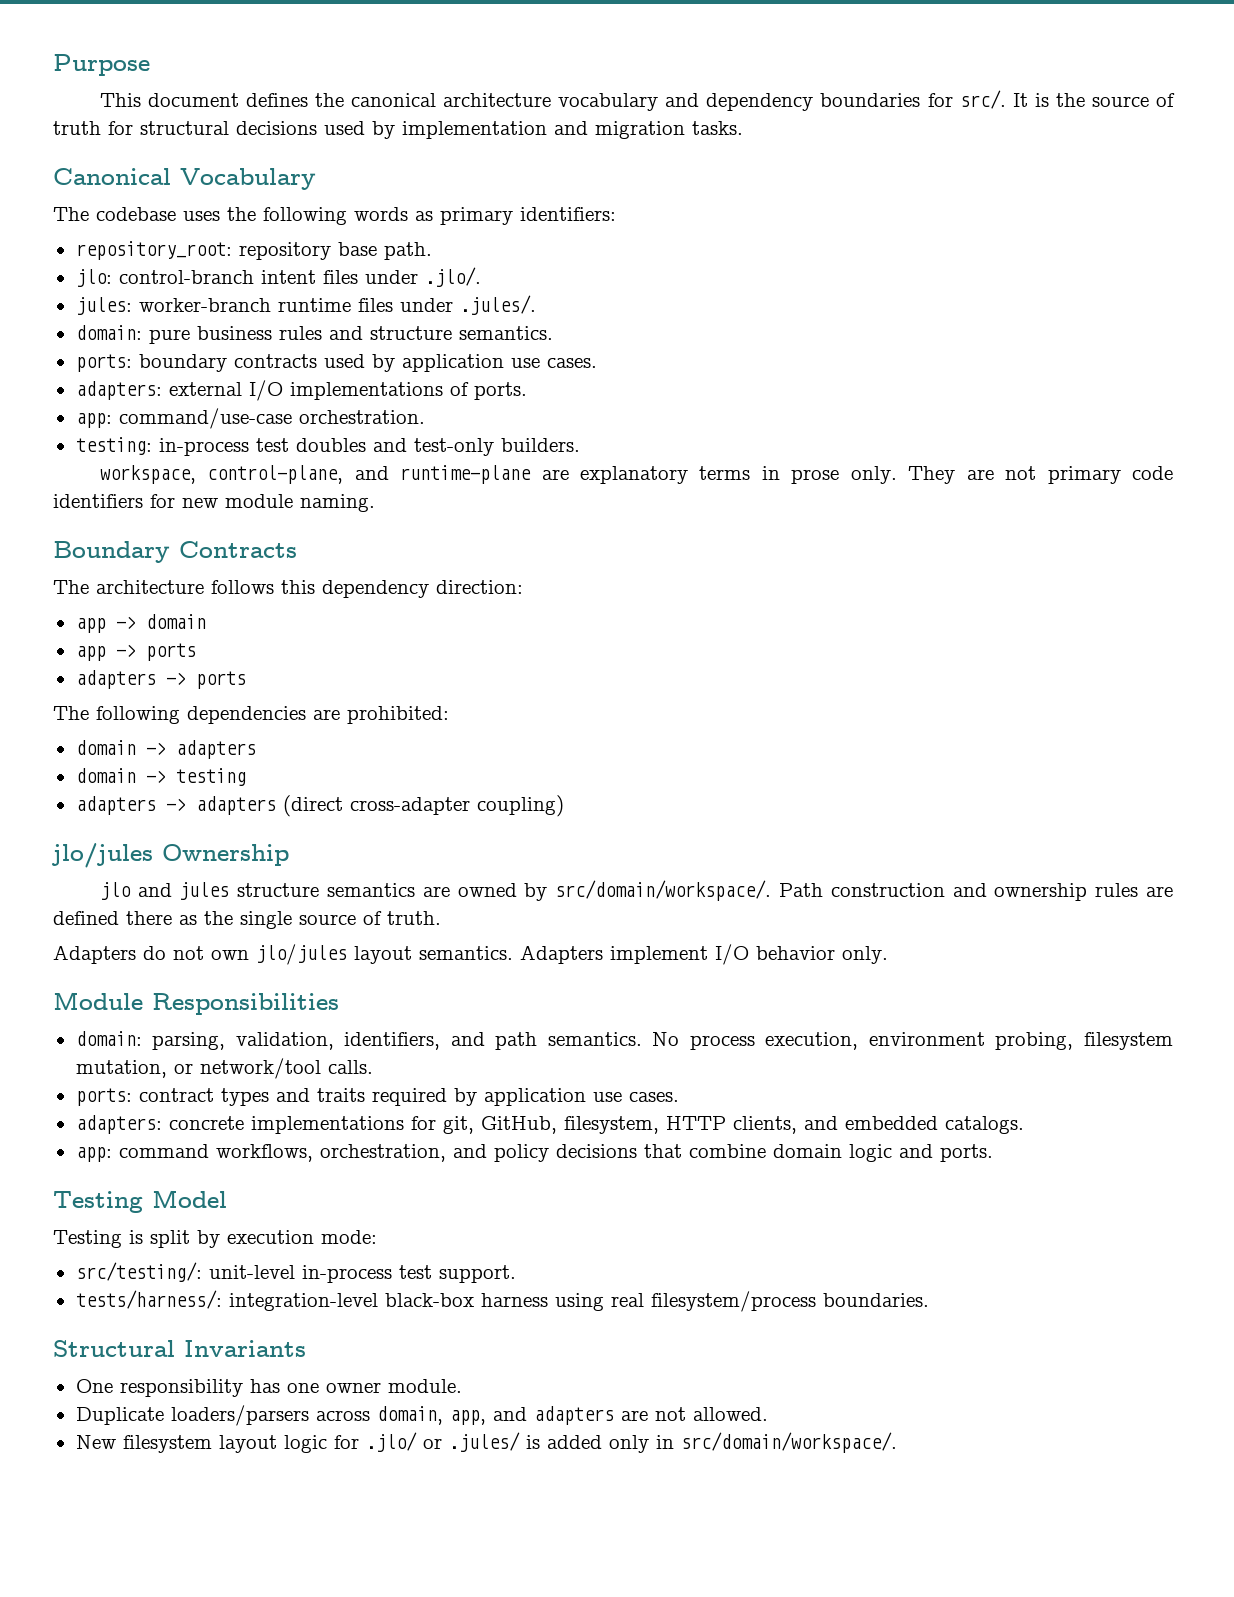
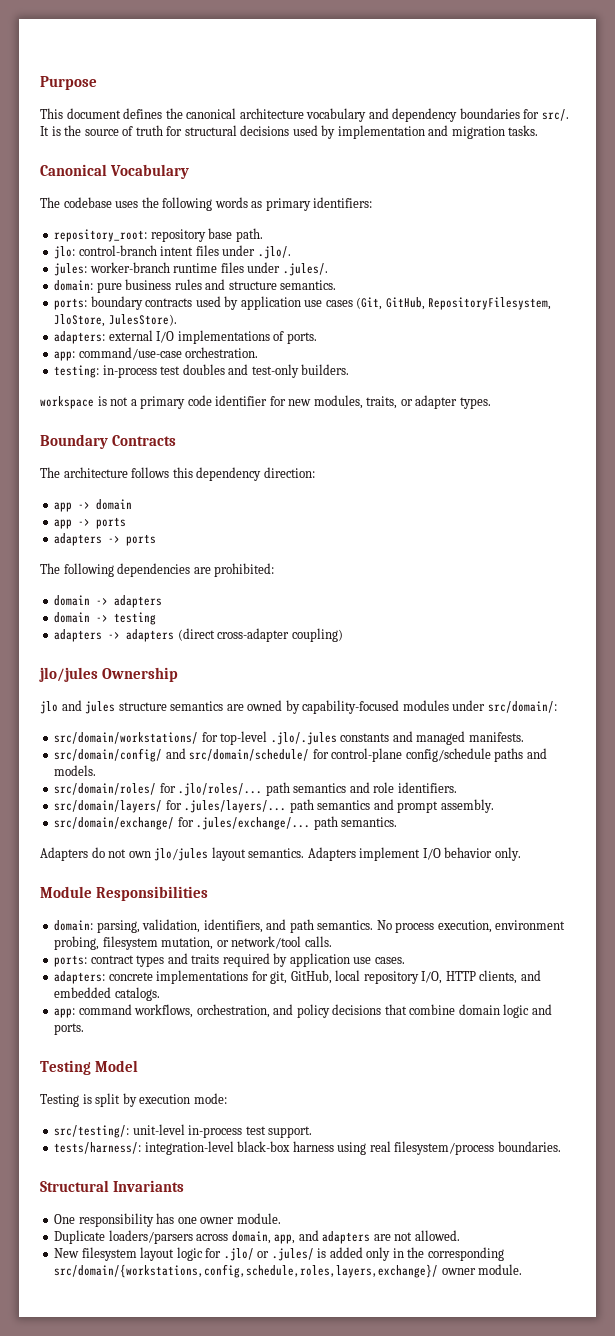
- ports: boundary contracts used by application use cases.
+ ports: boundary contracts used by application use cases (Git, GitHub, RepositoryFilesystem, JloStore, JulesStore).
- workspace, control-plane, and runtime-plane are explanatory terms in prose only. They are not primary code identifiers for new module naming.
+ workspace is not a primary code identifier for new modules, traits, or adapter types.
- jlo and jules structure semantics are owned by src/domain/workspace/. Path construction and ownership rules are defined there as the single source of truth.
+ jlo and jules structure semantics are owned by capability-focused modules under src/domain/:
+ src/domain/workstations/ for top-level .jlo/.jules constants and managed manifests.
+ src/domain/config/ and src/domain/schedule/ for control-plane config/schedule paths and models.
+ src/domain/roles/ for .jlo/roles/... path semantics and role identifiers.
+ src/domain/layers/ for .jules/layers/... path semantics and prompt assembly.
+ src/domain/exchange/ for .jules/exchange/... path semantics.
- adapters: concrete implementations for git, GitHub, filesystem, HTTP clients, and embedded catalogs.
+ adapters: concrete implementations for git, GitHub, local repository I/O, HTTP clients, and embedded catalogs.
- New filesystem layout logic for .jlo/ or .jules/ is added only in src/domain/workspace/.
+ New filesystem layout logic for .jlo/ or .jules/ is added only in the corresponding src/domain/{workstations,config,schedule,roles,layers,exchange}/ owner module.

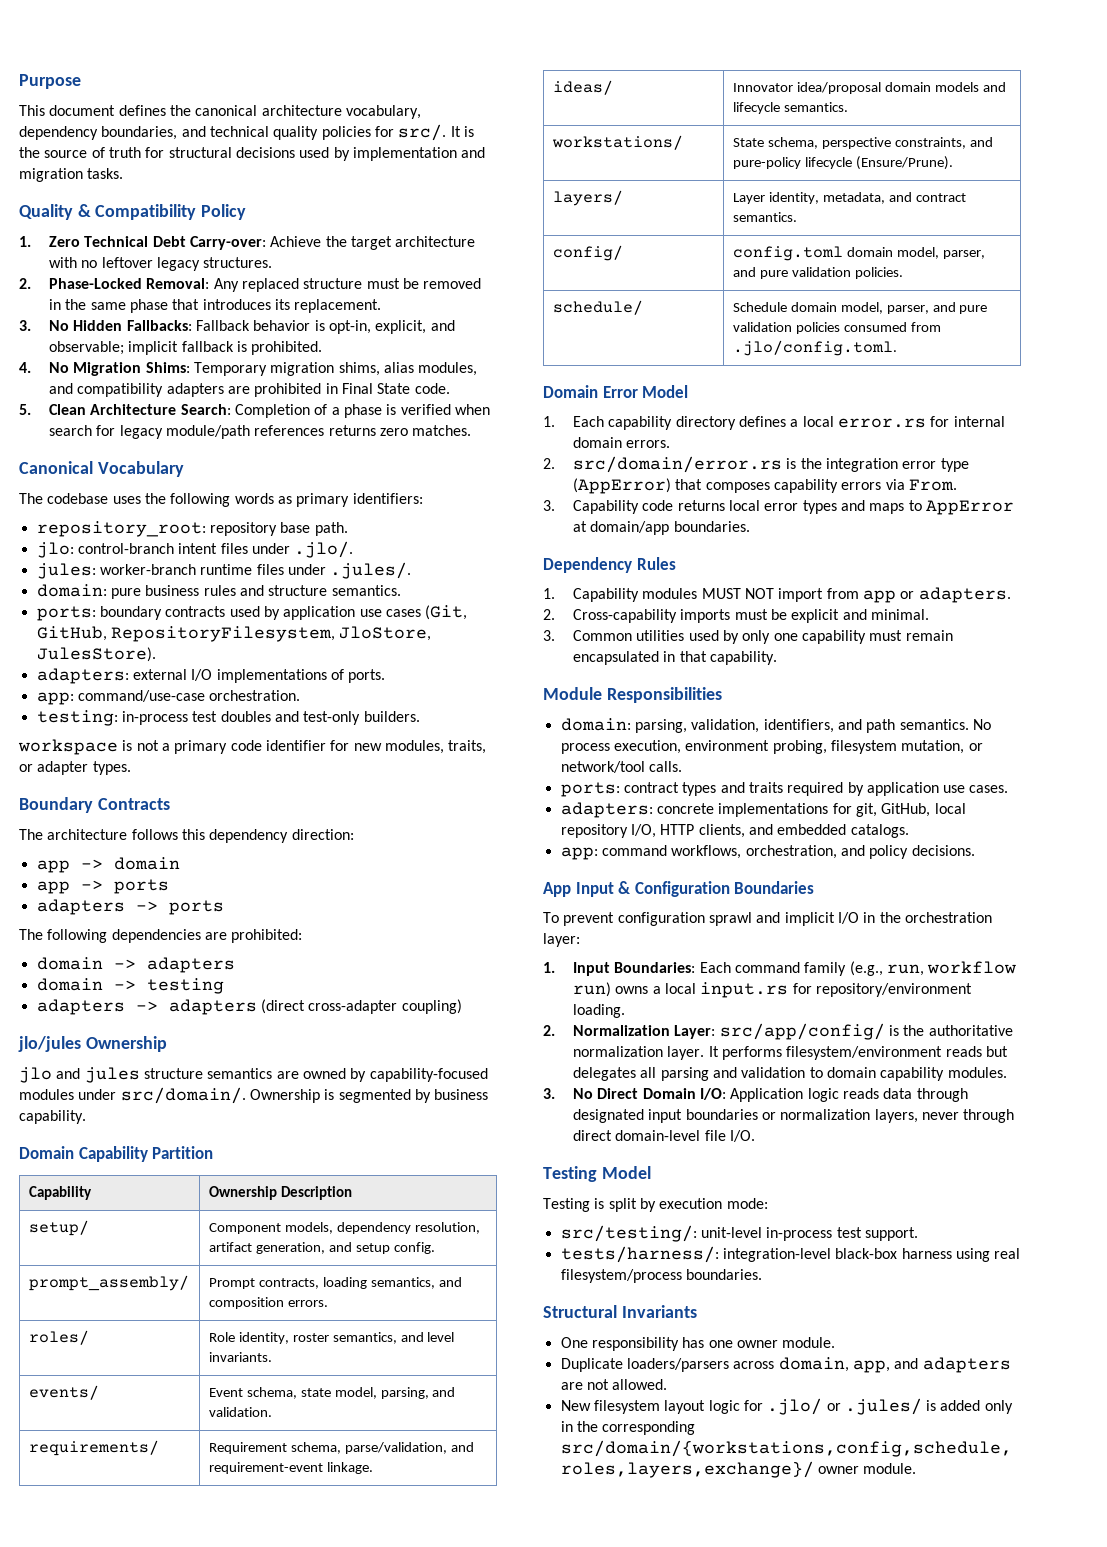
- This document defines the canonical architecture vocabulary and dependency boundaries for src/.
+ This document defines the canonical architecture vocabulary, dependency boundaries, and technical quality policies for src/.
+ Quality & Compatibility Policy
+ 1. Zero Technical Debt Carry-over: Achieve the target architecture with no leftover legacy structures.
+ 2. Phase-Locked Removal: Any replaced structure must be removed in the same phase that introduces its replacement.
+ 3. No Hidden Fallbacks: Fallback behavior is opt-in, explicit, and observable; implicit fallback is prohibited.
+ 4. No Migration Shims: Temporary migration shims, alias modules, and compatibility adapters are prohibited in Final State code.
+ 5. Clean Architecture Search: Completion of a phase is verified when search for legacy module/path references returns zero matches.
- jlo and jules structure semantics are owned by capability-focused modules under src/domain/:
- src/domain/workstations/ for top-level .jlo/.jules constants and managed manifests.
- src/domain/config/ and src/domain/schedule/ for control-plane config/schedule paths and models.
- src/domain/roles/ for .jlo/roles/... path semantics and role identifiers.
- src/domain/layers/ for .jules/layers/... path semantics and prompt assembly.
- src/domain/exchange/ for .jules/exchange/... path semantics.
- Adapters do not own jlo/jules layout semantics. Adapters implement I/O behavior only.
+ jlo and jules structure semantics are owned by capability-focused modules under src/domain/. Ownership is segmented by business capability.
+ Domain Capability Partition
+ Capability | Ownership Description
+ setup/ | Component models, dependency resolution, artifact generation, and setup config.
+ prompt_assembly/ | Prompt contracts, loading semantics, and composition errors.
+ roles/ | Role identity, roster semantics, and level invariants.
+ events/ | Event schema, state model, parsing, and validation.
+ requirements/ | Requirement schema, parse/validation, and requirement-event linkage.
+ ideas/ | Innovator idea/proposal domain models and lifecycle semantics.
+ workstations/ | State schema, perspective constraints, and pure-policy lifecycle (Ensure/Prune).
+ layers/ | Layer identity, metadata, and contract semantics.
+ config/ | config.toml domain model, parser, and pure validation policies.
+ schedule/ | Schedule domain model, parser, and pure validation policies consumed from .jlo/config.toml.
+ Domain Error Model
+ 1. Each capability directory defines a local error.rs for internal domain errors.
+ 2. src/domain/error.rs is the integration error type (AppError) that composes capability errors via From.
+ 3. Capability code returns local error types and maps to AppError at domain/app boundaries.
+ Dependency Rules
+ 1. Capability modules MUST NOT import from app or adapters.
+ 2. Cross-capability imports must be explicit and minimal.
+ 3. Common utilities used by only one capability must remain encapsulated in that capability.
- app: command workflows, orchestration, and policy decisions that combine domain logic and ports.
+ app: command workflows, orchestration, and policy decisions.
+ App Input & Configuration Boundaries
+ To prevent configuration sprawl and implicit I/O in the orchestration layer:
+ 1. Input Boundaries: Each command family (e.g., run, workflow run) owns a local input.rs for repository/environment loading.
+ 2. Normalization Layer: src/app/config/ is the authoritative normalization layer. It performs filesystem/environment reads but delegates all parsing and validation to domain capability modules.
+ 3. No Direct Domain I/O: Application logic reads data through designated input boundaries or normalization layers, never through direct domain-level file I/O.

